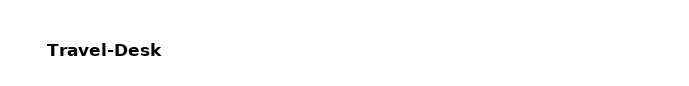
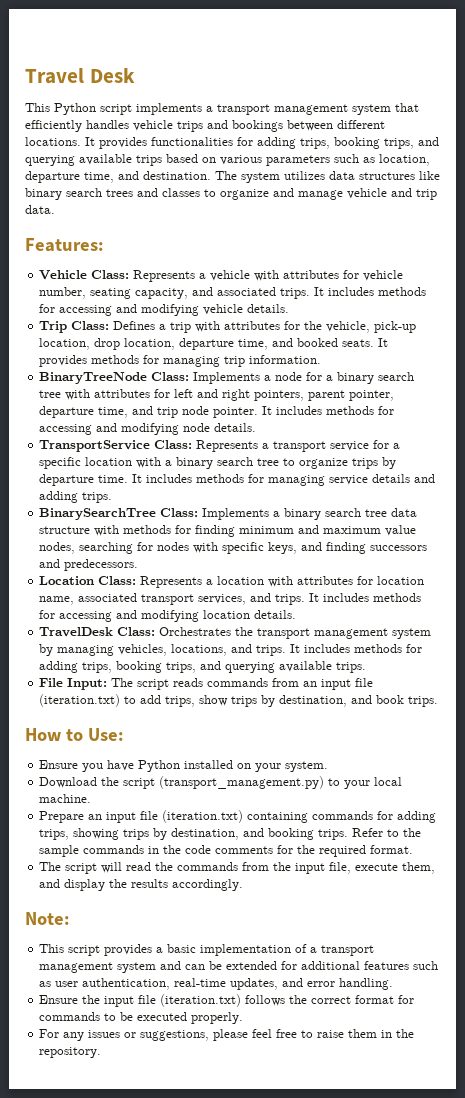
- Travel-Desk
+ Travel Desk
+ This Python script implements a transport management system that efficiently handles vehicle trips and bookings between different locations. It provides functionalities for adding trips, booking trips, and querying available trips based on various parameters such as location, departure time, and destination. The system utilizes data structures like binary search trees and classes to organize and manage vehicle and trip data.
+ Features:
+ Vehicle Class: Represents a vehicle with attributes for vehicle number, seating capacity, and associated trips. It includes methods for accessing and modifying vehicle details.
+ Trip Class: Defines a trip with attributes for the vehicle, pick-up location, drop location, departure time, and booked seats. It provides methods for managing trip information.
+ BinaryTreeNode Class: Implements a node for a binary search tree with attributes for left and right pointers, parent pointer, departure time, and trip node pointer. It includes methods for accessing and modifying node details.
+ TransportService Class: Represents a transport service for a specific location with a binary search tree to organize trips by departure time. It includes methods for managing service details and adding trips.
+ BinarySearchTree Class: Implements a binary search tree data structure with methods for finding minimum and maximum value nodes, searching for nodes with specific keys, and finding successors and predecessors.
+ Location Class: Represents a location with attributes for location name, associated transport services, and trips. It includes methods for accessing and modifying location details.
+ TravelDesk Class: Orchestrates the transport management system by managing vehicles, locations, and trips. It includes methods for adding trips, booking trips, and querying available trips.
+ File Input: The script reads commands from an input file (iteration.txt) to add trips, show trips by destination, and book trips.
+ How to Use:
+ Ensure you have Python installed on your system.
+ Download the script (transport_management.py) to your local machine.
+ Prepare an input file (iteration.txt) containing commands for adding trips, showing trips by destination, and booking trips. Refer to the sample commands in the code comments for the required format.
+ The script will read the commands from the input file, execute them, and display the results accordingly.
+ Note:
+ This script provides a basic implementation of a transport management system and can be extended for additional features such as user authentication, real-time updates, and error handling.
+ Ensure the input file (iteration.txt) follows the correct format for commands to be executed properly.
+ For any issues or suggestions, please feel free to raise them in the repository.

